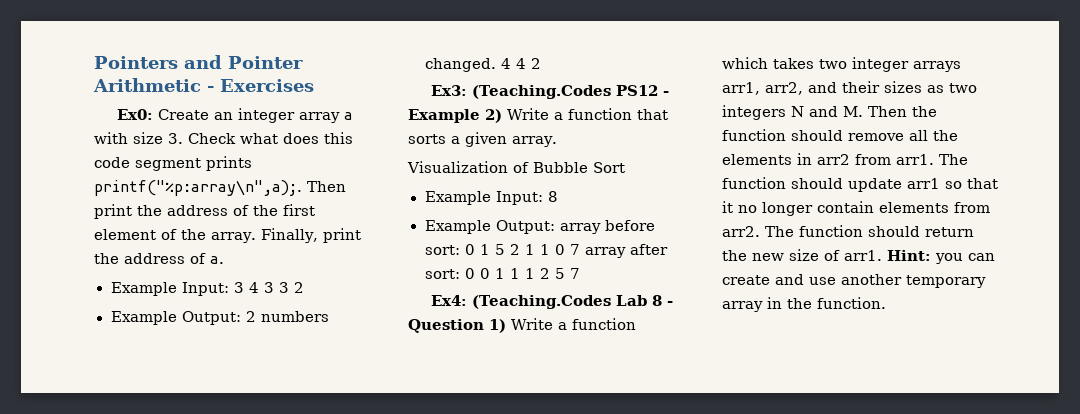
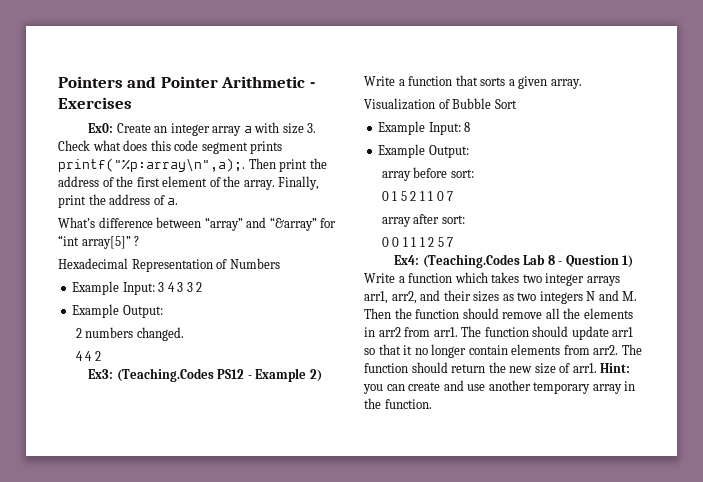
+ What’s difference between “array” and “&array” for “int array[5]” ?
+ Hexadecimal Representation of Numbers
  Example Input: 3 4 3 3 2
- Example Output: 2 numbers changed. 4 4 2
+ Example Output:
+ 2 numbers changed.
+ 4 4 2
  Example Input: 8
- Example Output: array before sort: 0 1 5 2 1 1 0 7 array after sort: 0 0 1 1 1 2 5 7
+ Example Output:
+ array before sort:
+ 0 1 5 2 1 1 0 7
+ array after sort:
+ 0 0 1 1 1 2 5 7

